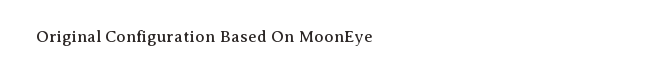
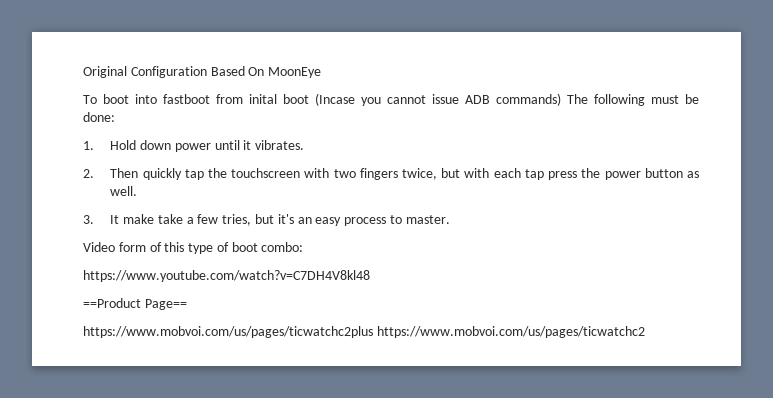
+ To boot into fastboot from inital boot (Incase you cannot issue ADB commands) The following must be done:
+ 1. Hold down power until it vibrates.
+ 2. Then quickly tap the touchscreen with two fingers twice, but with each tap press the power button as well.
+ 3. It make take a few tries, but it's an easy process to master.
+ Video form of this type of boot combo:
+ https://www.youtube.com/watch?v=C7DH4V8kl48
+ ==Product Page==
+ https://www.mobvoi.com/us/pages/ticwatchc2plus https://www.mobvoi.com/us/pages/ticwatchc2

